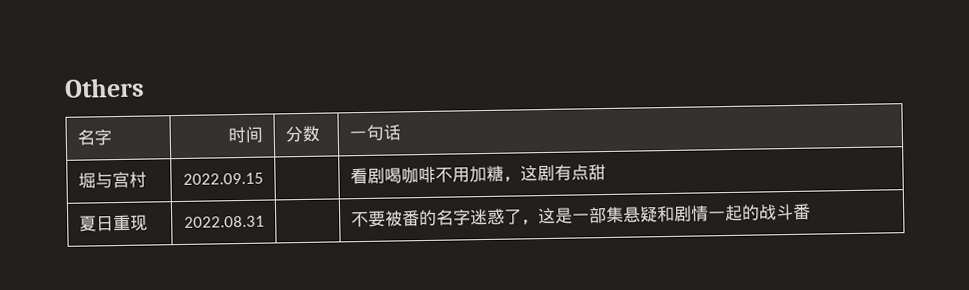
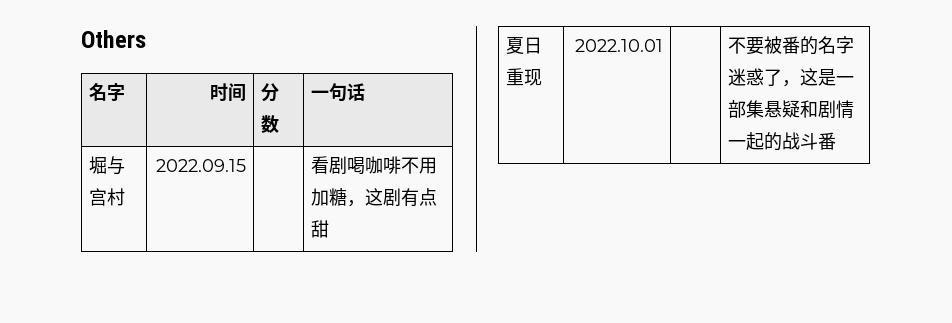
- 夏日重现 | 2022.08.31 | | 不要被番的名字迷惑了，这是一部集悬疑和剧情一起的战斗番
+ 夏日重现 | 2022.10.01 | | 不要被番的名字迷惑了，这是一部集悬疑和剧情一起的战斗番

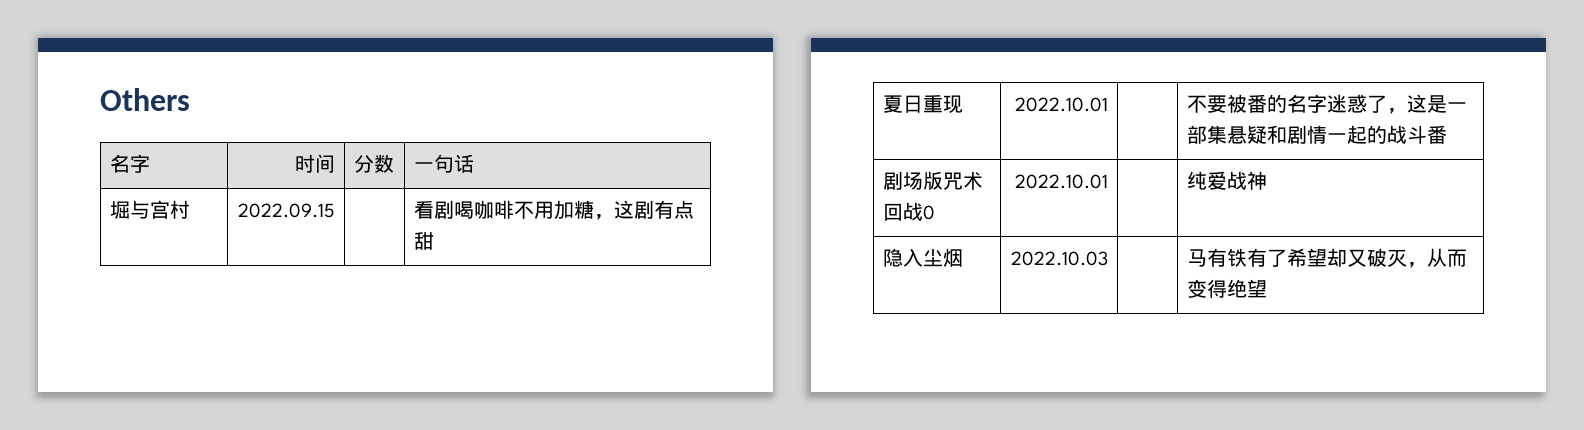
+ 剧场版咒术回战0 | 2022.10.01 | | 纯爱战神
+ 隐入尘烟 | 2022.10.03 | | 马有铁有了希望却又破灭，从而变得绝望

